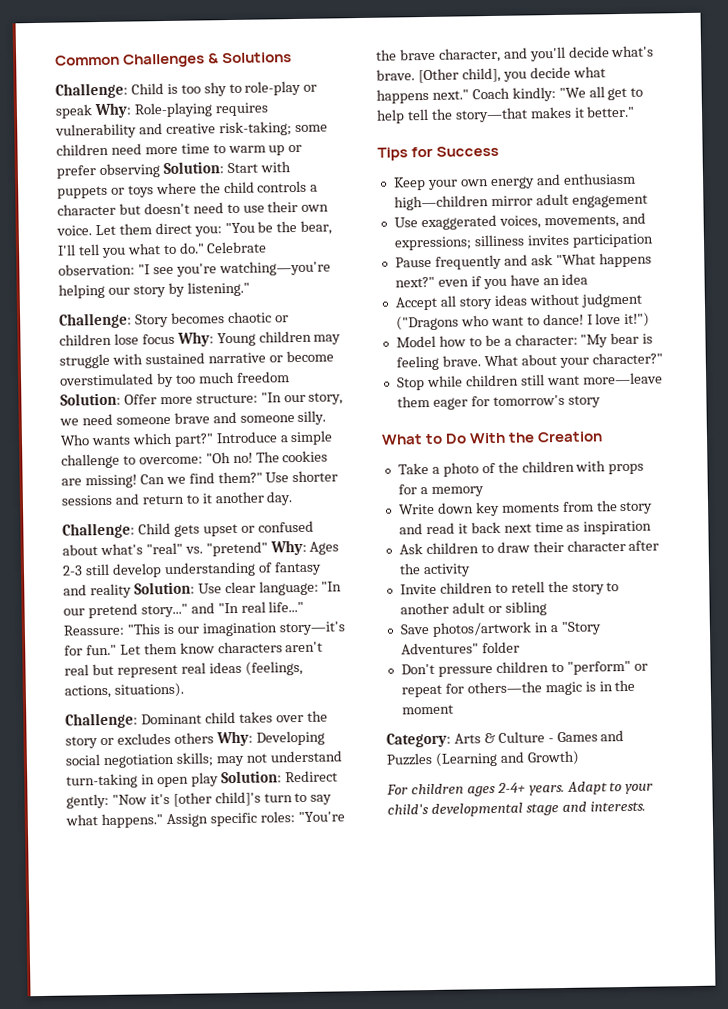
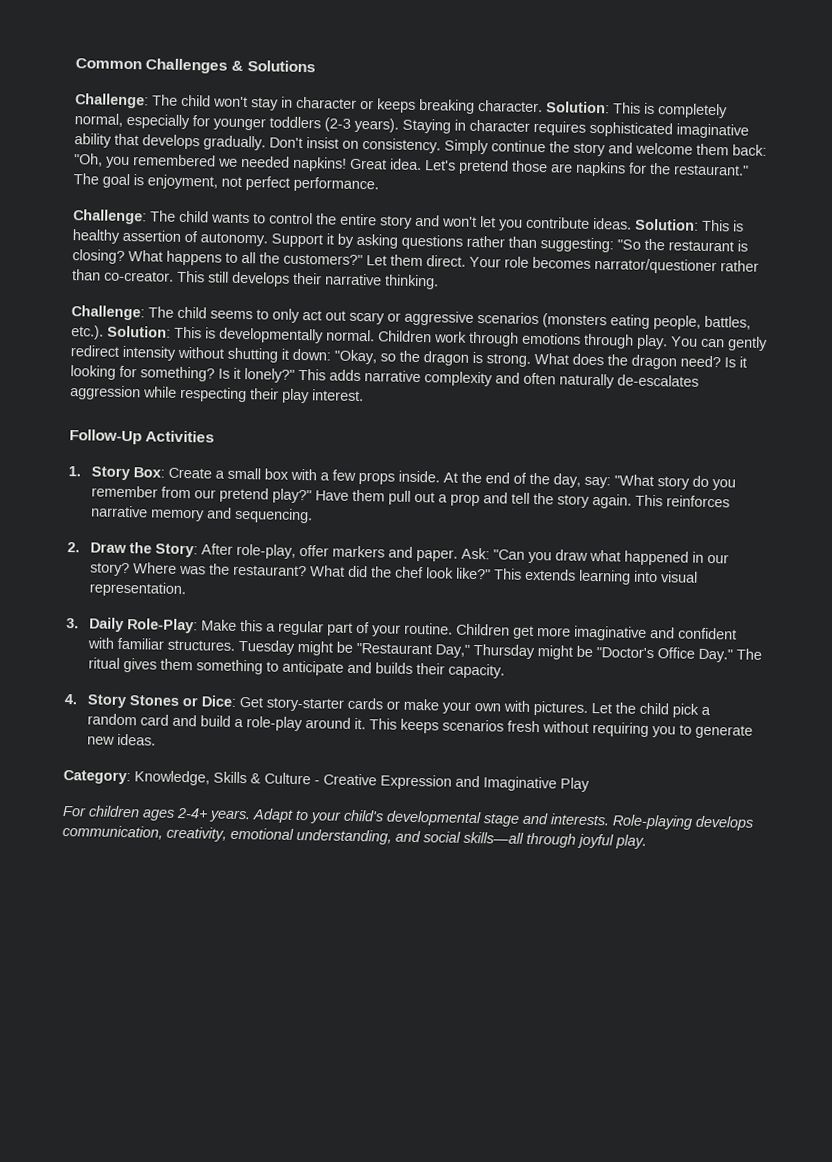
- Challenge: Child is too shy to role-play or speak Why: Role-playing requires vulnerability and creative risk-taking; some children need more time to warm up or prefer observing Solution: Start with puppets or toys where the child controls a character but doesn't need to use their own voice. Let them direct you: "You be the bear, I'll tell you what to do." Celebrate observation: "I see you're watching—you're helping our story by listening."
- Challenge: Story becomes chaotic or children lose focus Why: Young children may struggle with sustained narrative or become overstimulated by too much freedom Solution: Offer more structure: "In our story, we need someone brave and someone silly. Who wants which part?" Introduce a simple challenge to overcome: "Oh no! The cookies are missing! Can we find them?" Use shorter sessions and return to it another day.
- Challenge: Child gets upset or confused about what's "real" vs. "pretend" Why: Ages 2-3 still develop understanding of fantasy and reality Solution: Use clear language: "In our pretend story..." and "In real life..." Reassure: "This is our imagination story—it's for fun." Let them know characters aren't real but represent real ideas (feelings, actions, situations).
- Challenge: Dominant child takes over the story or excludes others Why: Developing social negotiation skills; may not understand turn-taking in open play Solution: Redirect gently: "Now it's [other child]'s turn to say what happens." Assign specific roles: "You're the brave character, and you'll decide what's brave. [Other child], you decide what happens next." Coach kindly: "We all get to help tell the story—that makes it better."
- Tips for Success
- Keep your own energy and enthusiasm high—children mirror adult engagement
- Use exaggerated voices, movements, and expressions; silliness invites participation
- Pause frequently and ask "What happens next?" even if you have an idea
- Accept all story ideas without judgment ("Dragons who want to dance! I love it!")
- Model how to be a character: "My bear is feeling brave. What about your character?"
- Stop while children still want more—leave them eager for tomorrow's story
- What to Do With the Creation
- Take a photo of the children with props for a memory
- Write down key moments from the story and read it back next time as inspiration
- Ask children to draw their character after the activity
- Invite children to retell the story to another adult or sibling
- Save photos/artwork in a "Story Adventures" folder
- Don't pressure children to "perform" or repeat for others—the magic is in the moment
+ Challenge: The child won't stay in character or keeps breaking character. Solution: This is completely normal, especially for younger toddlers (2-3 years). Staying in character requires sophisticated imaginative ability that develops gradually. Don't insist on consistency. Simply continue the story and welcome them back: "Oh, you remembered we needed napkins! Great idea. Let's pretend those are napkins for the restaurant." The goal is enjoyment, not perfect performance.
+ Challenge: The child wants to control the entire story and won't let you contribute ideas. Solution: This is healthy assertion of autonomy. Support it by asking questions rather than suggesting: "So the restaurant is closing? What happens to all the customers?" Let them direct. Your role becomes narrator/questioner rather than co-creator. This still develops their narrative thinking.
+ Challenge: The child seems to only act out scary or aggressive scenarios (monsters eating people, battles, etc.). Solution: This is developmentally normal. Children work through emotions through play. You can gently redirect intensity without shutting it down: "Okay, so the dragon is strong. What does the dragon need? Is it looking for something? Is it lonely?" This adds narrative complexity and often naturally de-escalates aggression while respecting their play interest.
+ Follow-Up Activities
+ 1. Story Box: Create a small box with a few props inside. At the end of the day, say: "What story do you remember from our pretend play?" Have them pull out a prop and tell the story again. This reinforces narrative memory and sequencing.
+ 2. Draw the Story: After role-play, offer markers and paper. Ask: "Can you draw what happened in our story? Where was the restaurant? What did the chef look like?" This extends learning into visual representation.
+ 3. Daily Role-Play: Make this a regular part of your routine. Children get more imaginative and confident with familiar structures. Tuesday might be "Restaurant Day," Thursday might be "Doctor's Office Day." The ritual gives them something to anticipate and builds their capacity.
+ 4. Story Stones or Dice: Get story-starter cards or make your own with pictures. Let the child pick a random card and build a role-play around it. This keeps scenarios fresh without requiring you to generate new ideas.
- Category: Arts & Culture - Games and Puzzles (Learning and Growth)
+ Category: Knowledge, Skills & Culture - Creative Expression and Imaginative Play
+ Role-playing develops communication, creativity, emotional understanding, and social skills—all through joyful play.

